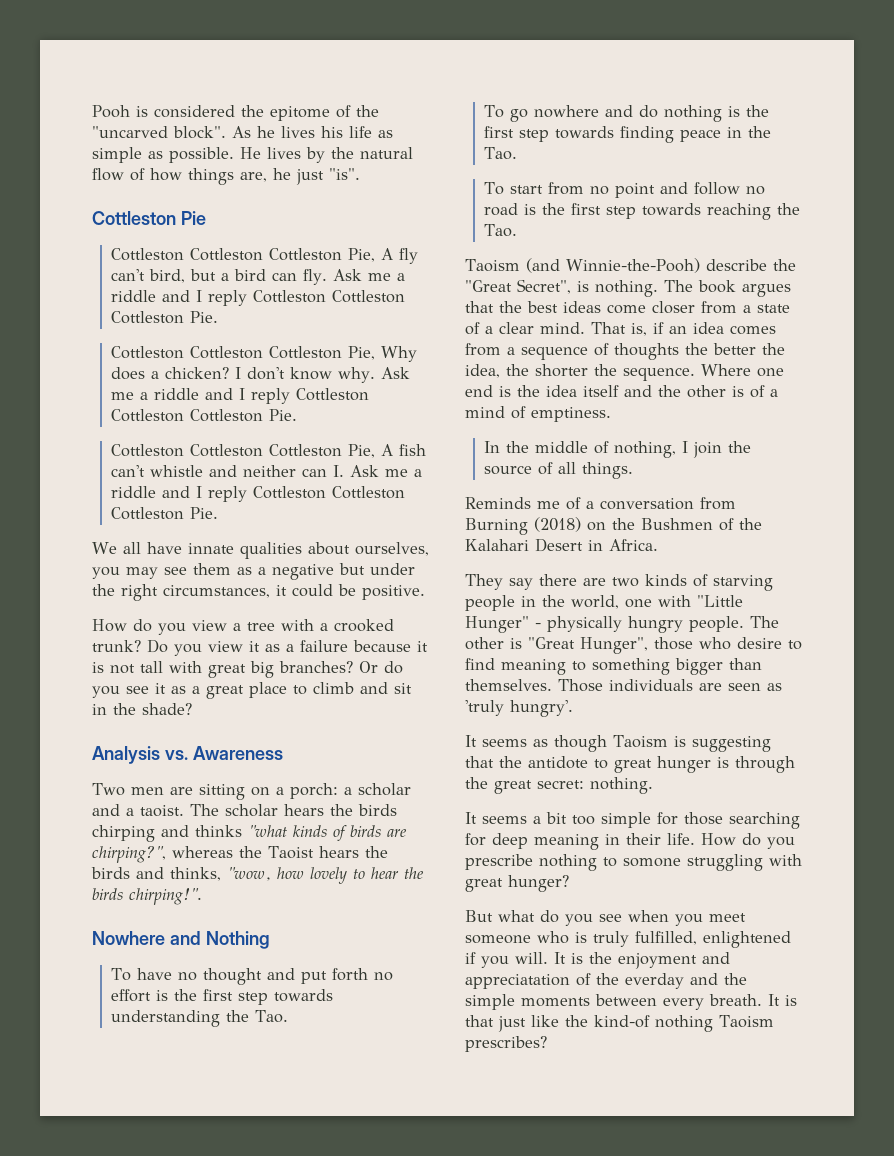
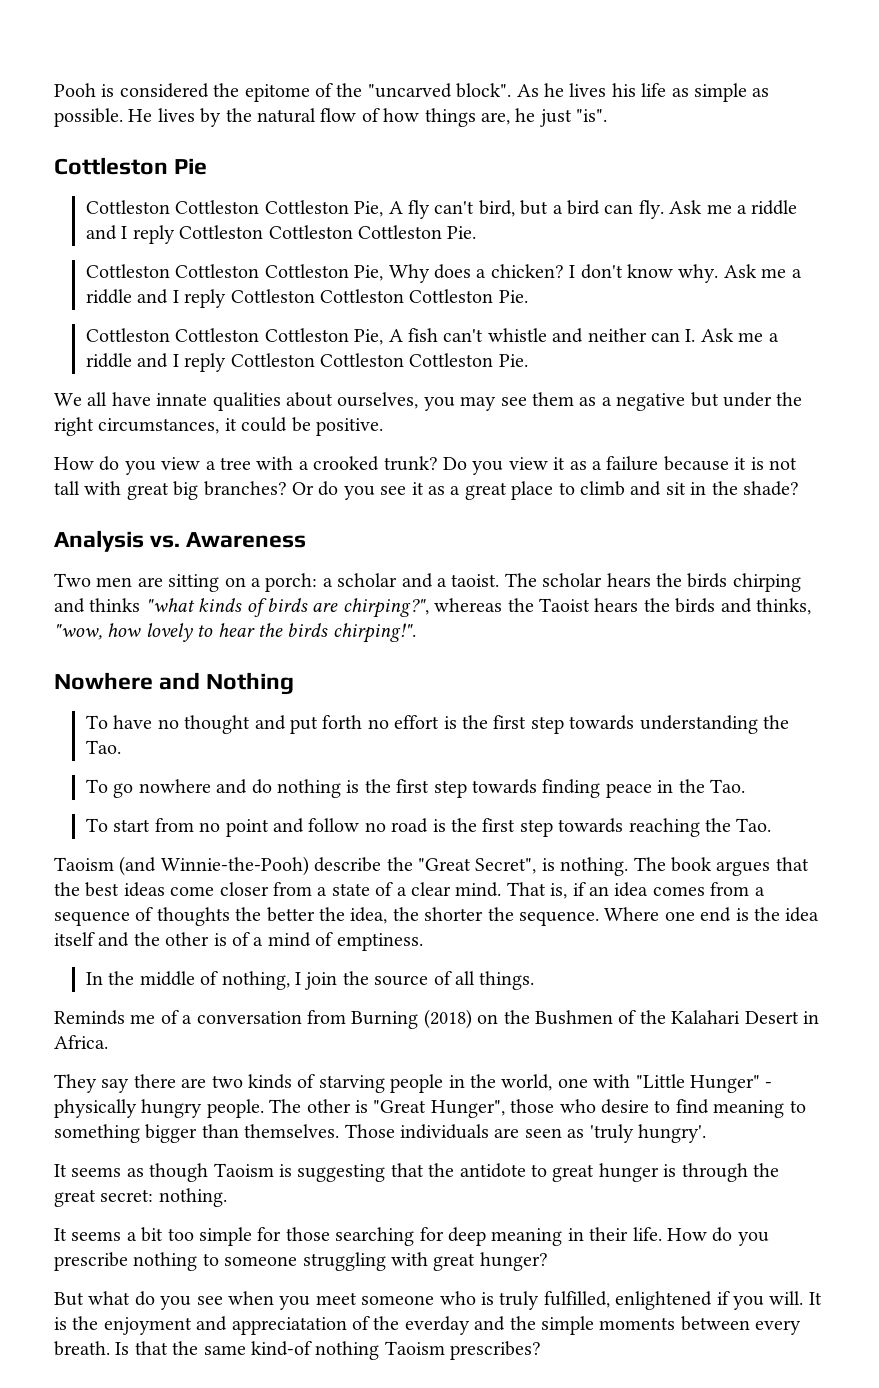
- How do you prescribe nothing to somone struggling with great hunger?
+ How do you prescribe nothing to someone struggling with great hunger?
- It is that just like the kind-of nothing Taoism prescribes?
+ Is that the same kind-of nothing Taoism prescribes?

